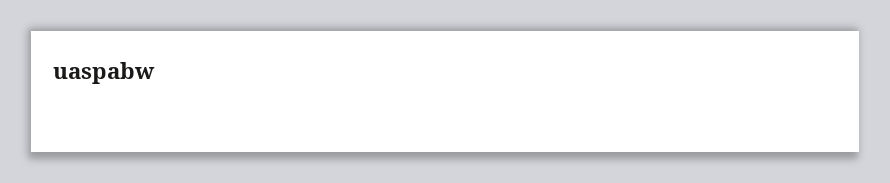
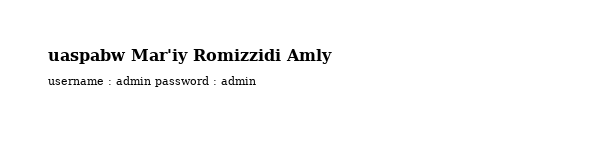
- uaspabw
+ uaspabw Mar'iy Romizzidi Amly
+ username : admin password : admin

